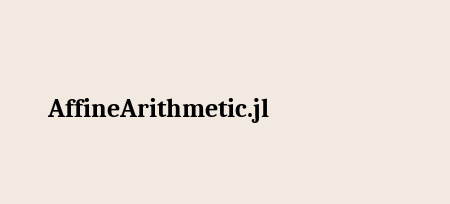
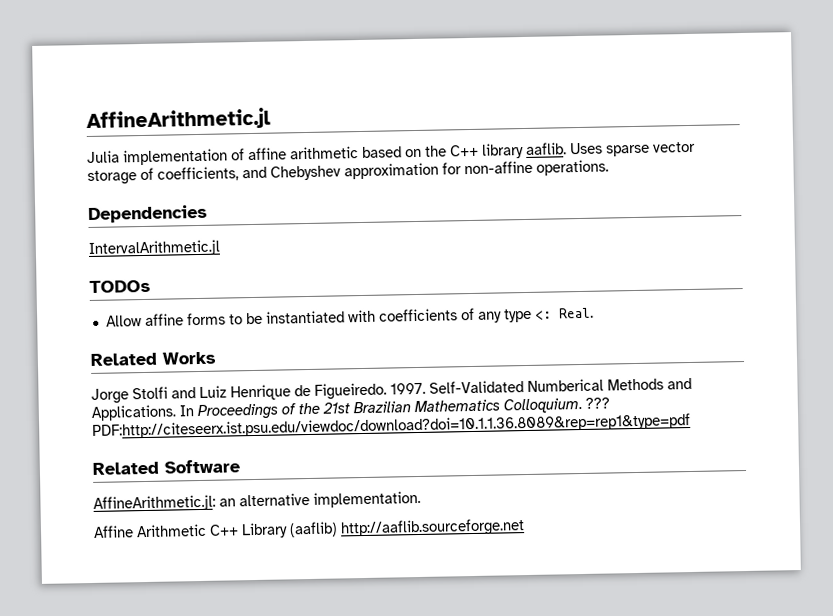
+ Julia implementation of affine arithmetic based on the C++ library aaflib. Uses sparse vector storage of coefficients, and Chebyshev approximation for non-affine operations.
+ Dependencies
+ IntervalArithmetic.jl
+ TODOs
+ Allow affine forms to be instantiated with coefficients of any type <: Real.
+ Related Works
+ Jorge Stolfi and Luiz Henrique de Figueiredo. 1997. Self-Validated Numberical Methods and Applications. In Proceedings of the 21st Brazilian Mathematics Colloquium. ??? PDF:http://citeseerx.ist.psu.edu/viewdoc/download?doi=10.1.1.36.8089&rep=rep1&type=pdf
+ Related Software
+ AffineArithmetic.jl: an alternative implementation.
+ Affine Arithmetic C++ Library (aaflib) http://aaflib.sourceforge.net

